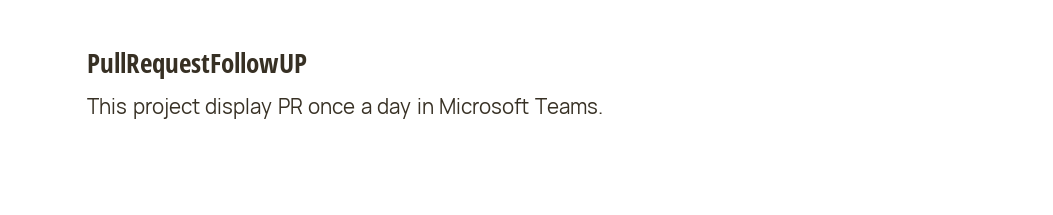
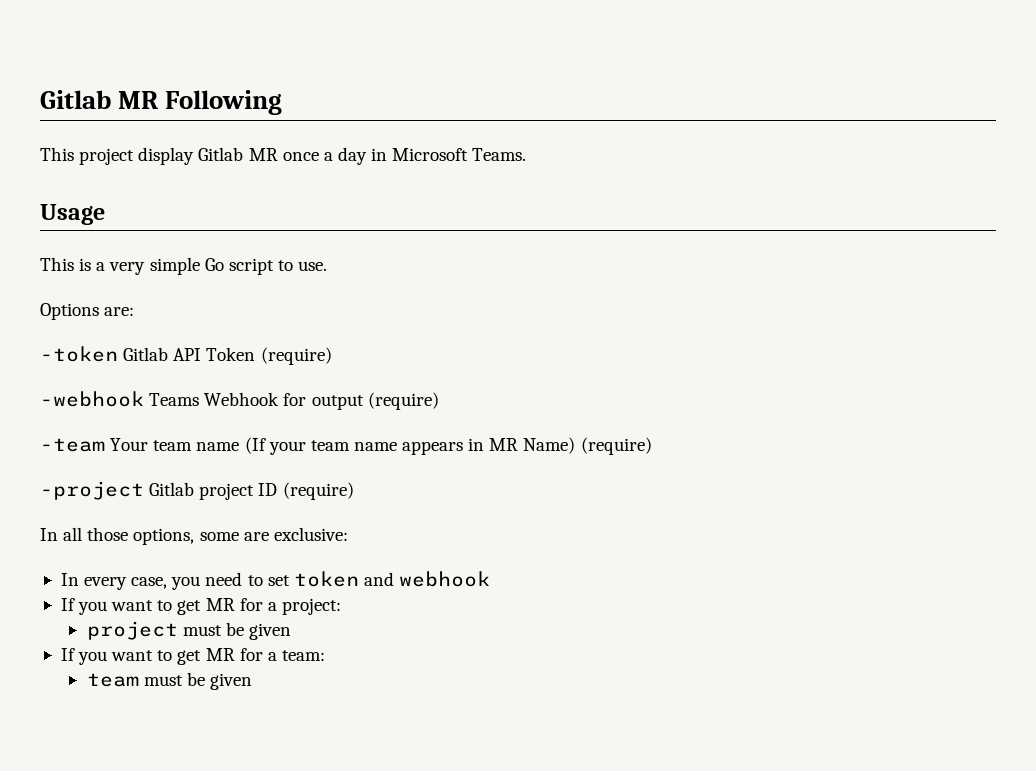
- PullRequestFollowUP
+ Gitlab MR Following
- This project display PR once a day in Microsoft Teams.
+ This project display Gitlab MR once a day in Microsoft Teams.
+ Usage
+ This is a very simple Go script to use.
+ Options are:
+ -token Gitlab API Token (require)
+ -webhook Teams Webhook for output (require)
+ -team Your team name (If your team name appears in MR Name) (require)
+ -project Gitlab project ID (require)
+ In all those options, some are exclusive:
+ In every case, you need to set token and webhook
+ If you want to get MR for a project:
+ project must be given
+ If you want to get MR for a team:
+ team must be given

